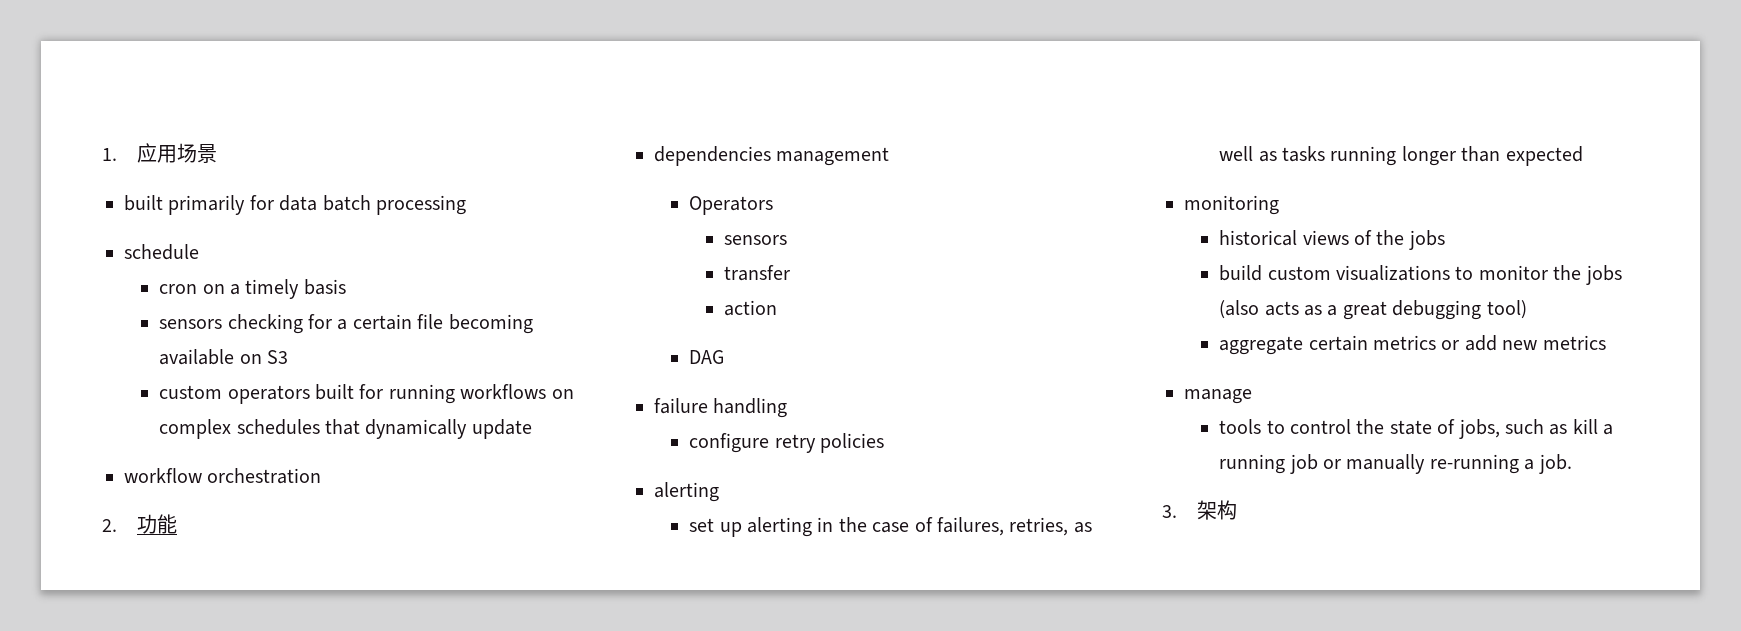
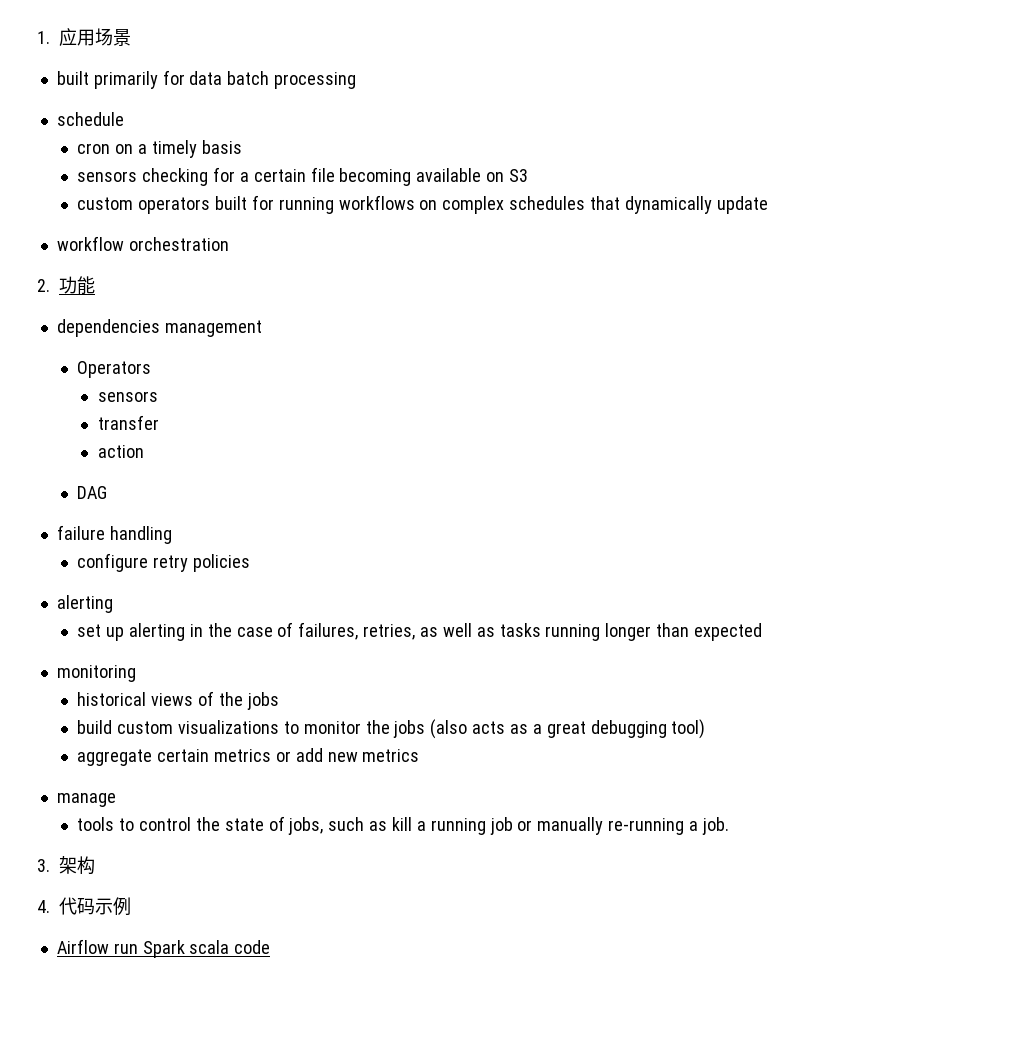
+ 4.代码示例
+ Airflow run Spark scala code

